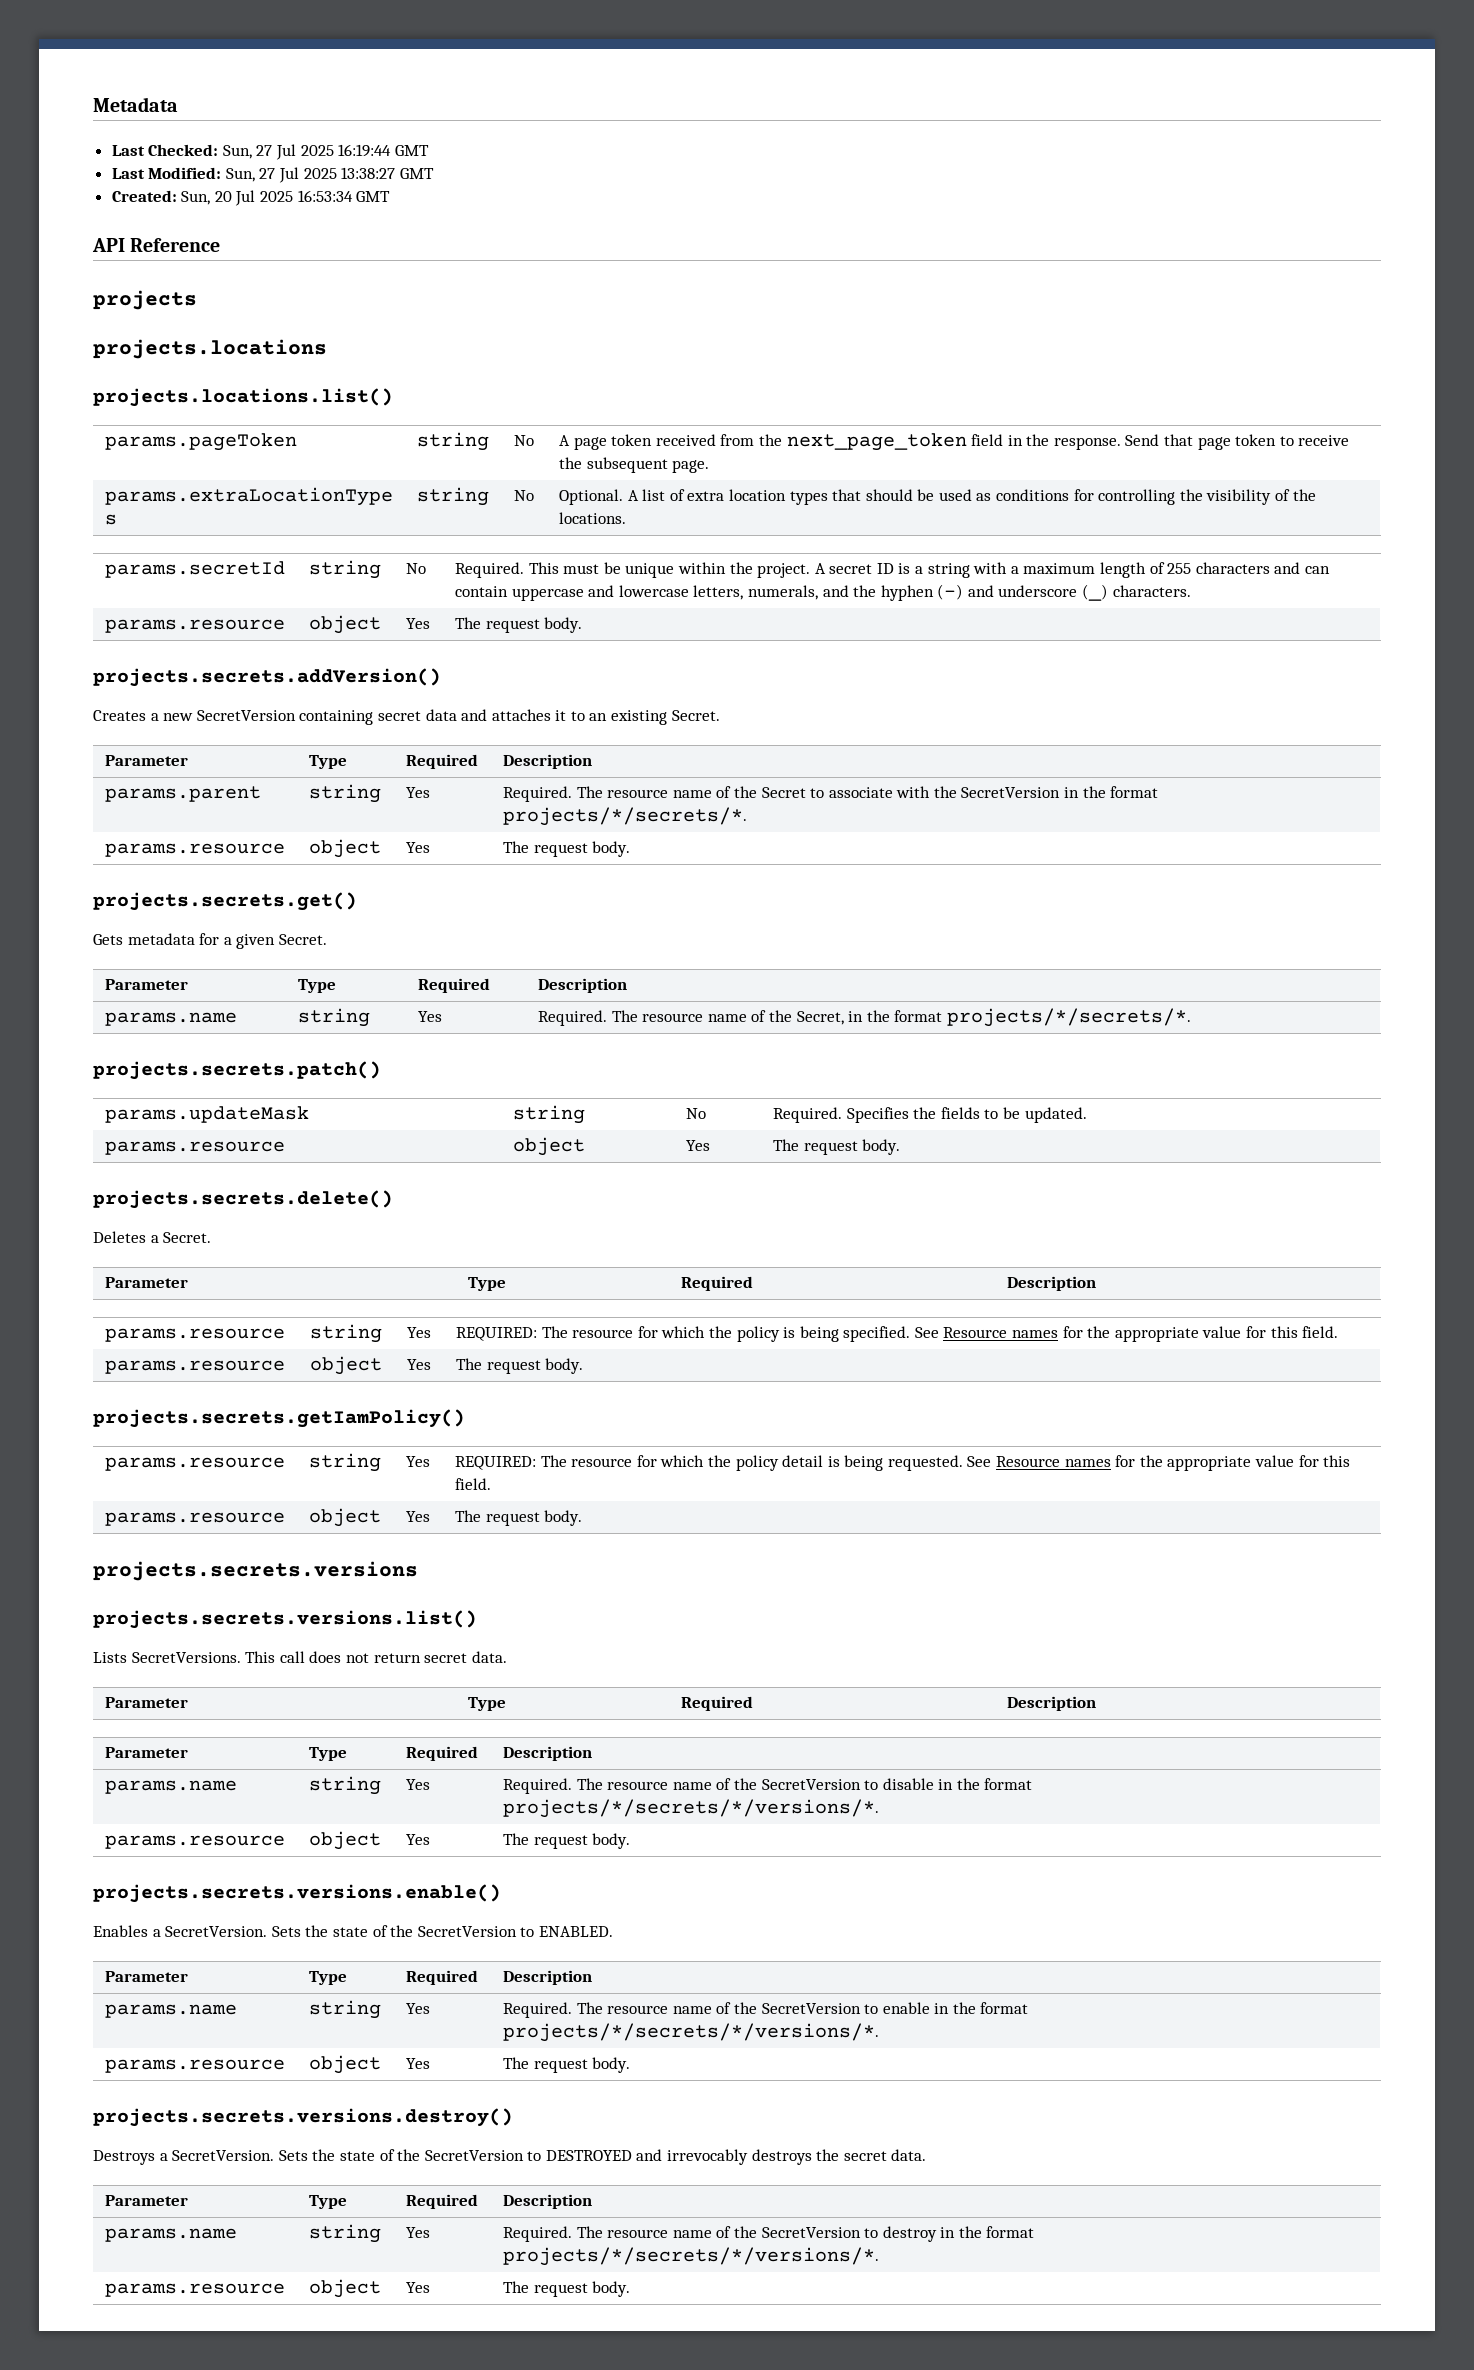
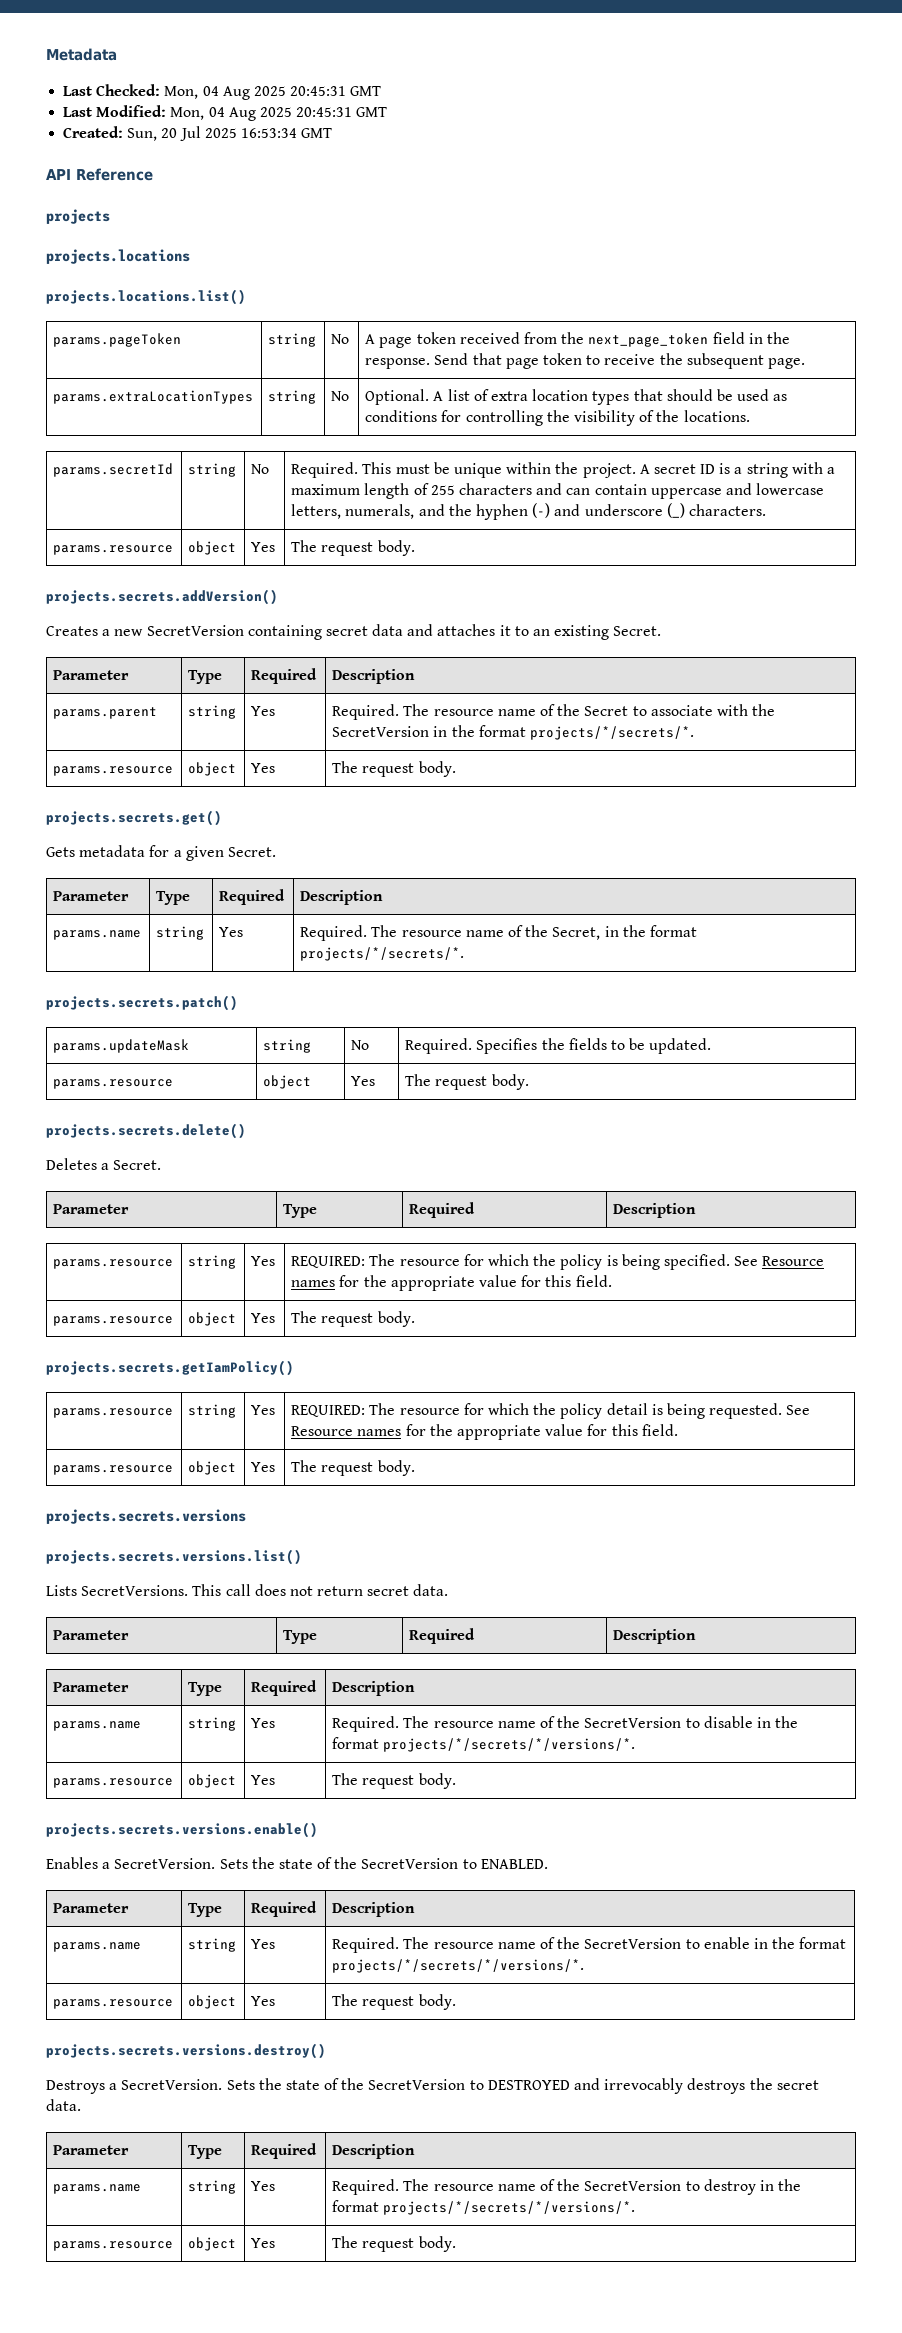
- Last Checked: Sun, 27 Jul 2025 16:19:44 GMT
- Last Modified: Sun, 27 Jul 2025 13:38:27 GMT
+ Last Checked: Mon, 04 Aug 2025 20:45:31 GMT
+ Last Modified: Mon, 04 Aug 2025 20:45:31 GMT

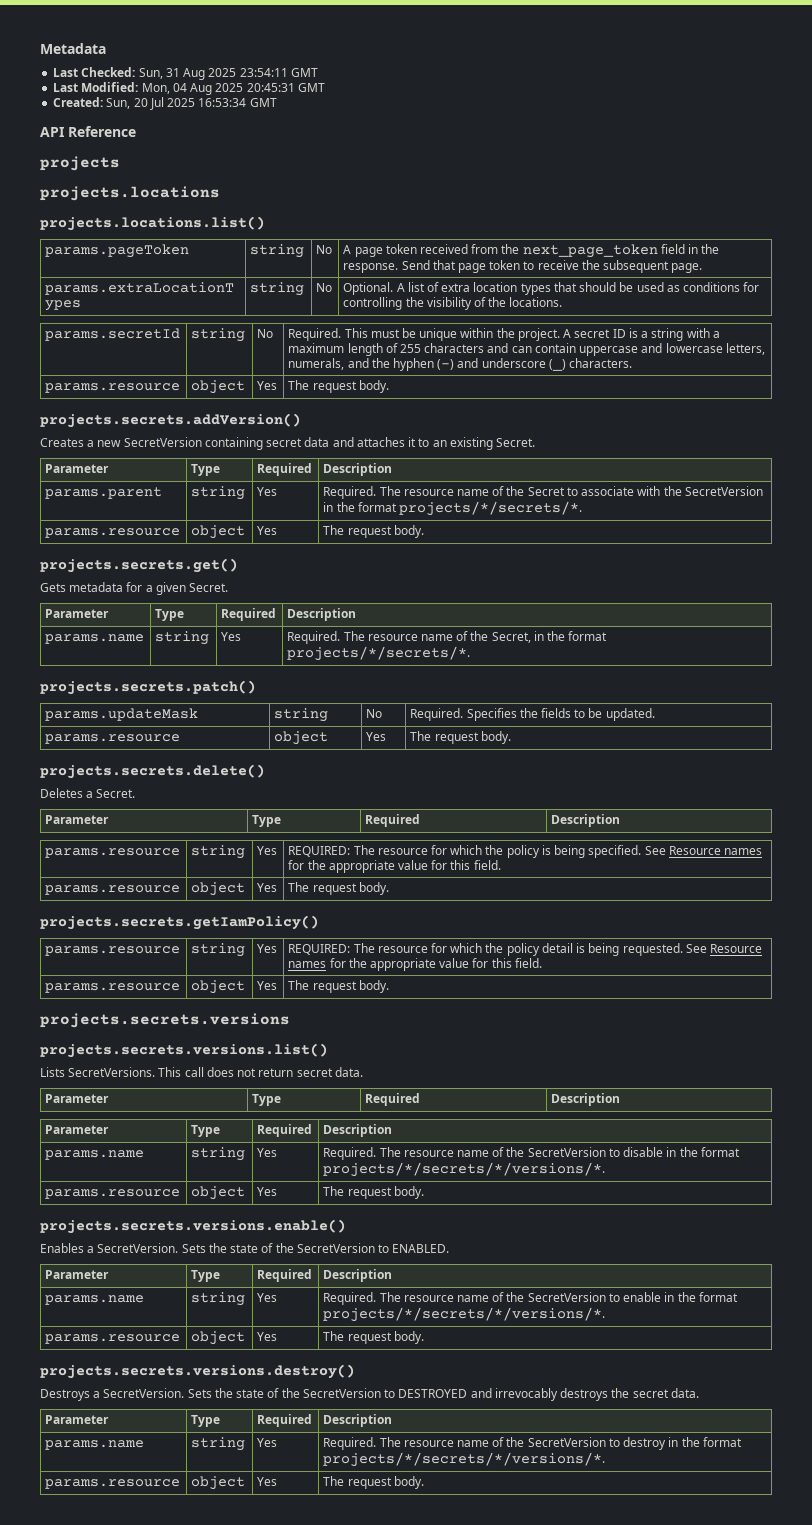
- Last Checked: Mon, 04 Aug 2025 20:45:31 GMT
+ Last Checked: Sun, 31 Aug 2025 23:54:11 GMT

